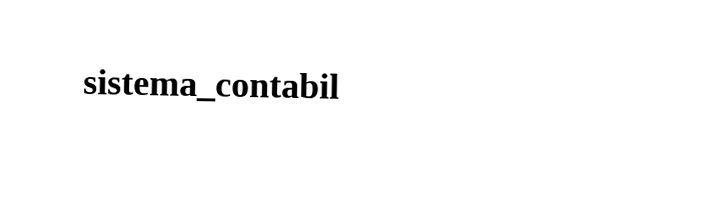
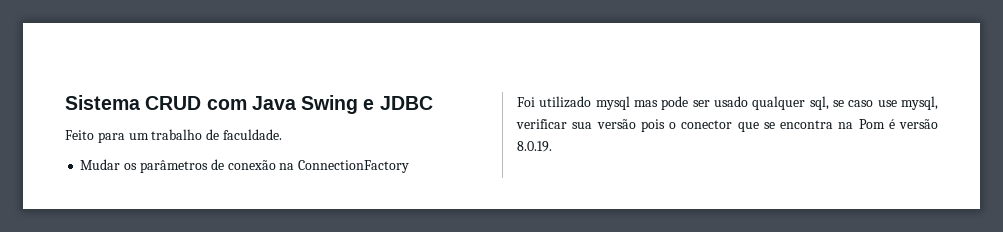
- sistema_contabil
+ Sistema CRUD com Java Swing e JDBC
+ Feito para um trabalho de faculdade.
+ Mudar os parâmetros de conexão na ConnectionFactory
+ Foi utilizado mysql mas pode ser usado qualquer sql, se caso use mysql, verificar sua versão pois o conector que se encontra na Pom é versão 8.0.19.

